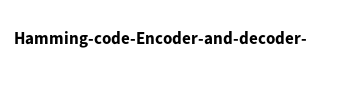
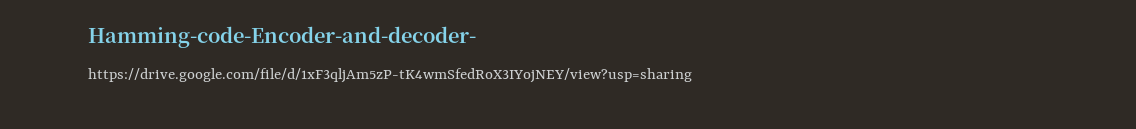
+ https://drive.google.com/file/d/1xF3qljAm5zP-tK4wmSfedRoX3IYojNEY/view?usp=sharing

